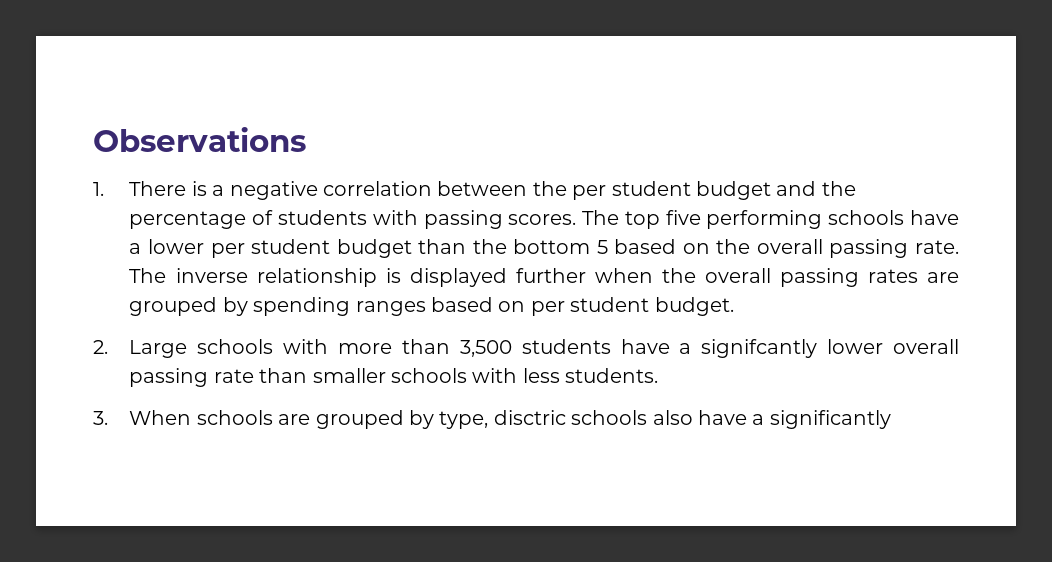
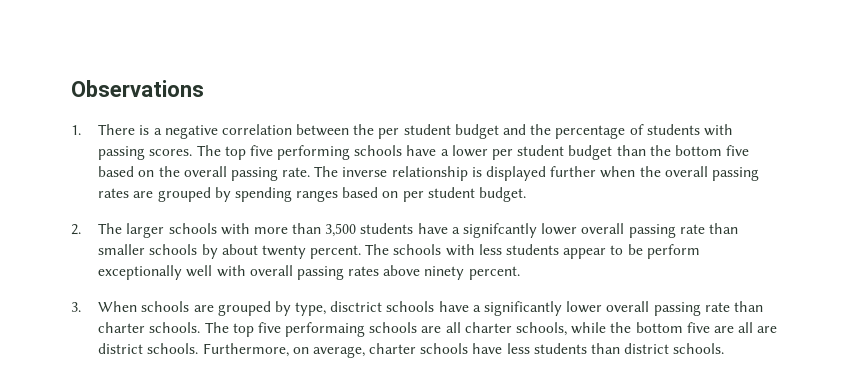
- The top five performing schools have a lower per student budget than the bottom 5 based on the overall passing rate.
+ The top five performing schools have a lower per student budget than the bottom five based on the overall passing rate.
- 2. Large schools with more than 3,500 students have a signifcantly lower overall passing rate than smaller schools with less students.
+ 2. The larger schools with more than 3,500 students have a signifcantly lower overall passing rate than smaller schools by about twenty percent. The schools with less students appear to be perform exceptionally well with overall passing rates above ninety percent.
- 3. When schools are grouped by type, disctric schools also have a significantly
+ 3. When schools are grouped by type, disctrict schools have a significantly lower overall passing rate than charter schools. The top five performaing schools are all charter schools, while the bottom five are all are district schools. Furthermore, on average, charter schools have less students than district schools.

